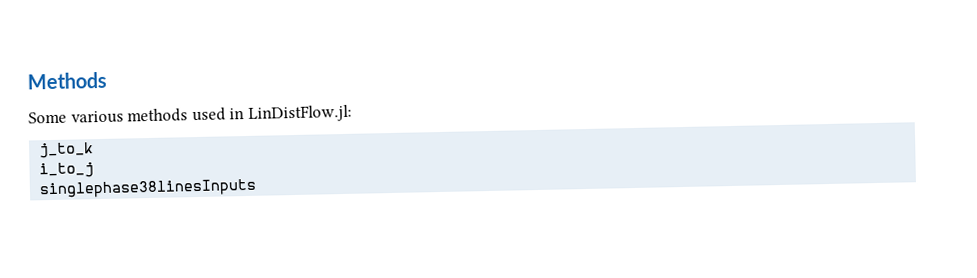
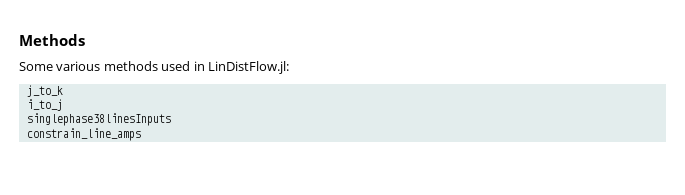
+ constrain_line_amps

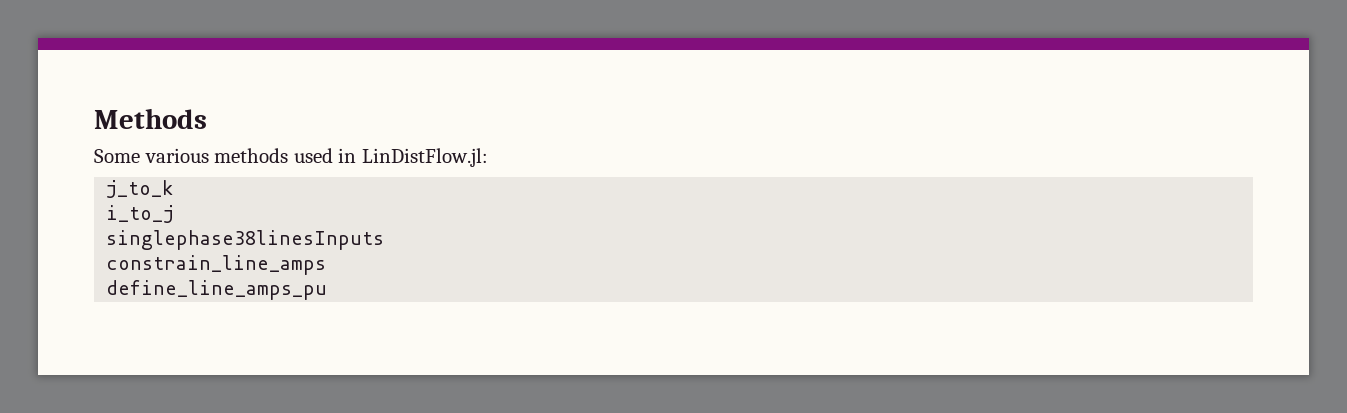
+ define_line_amps_pu

